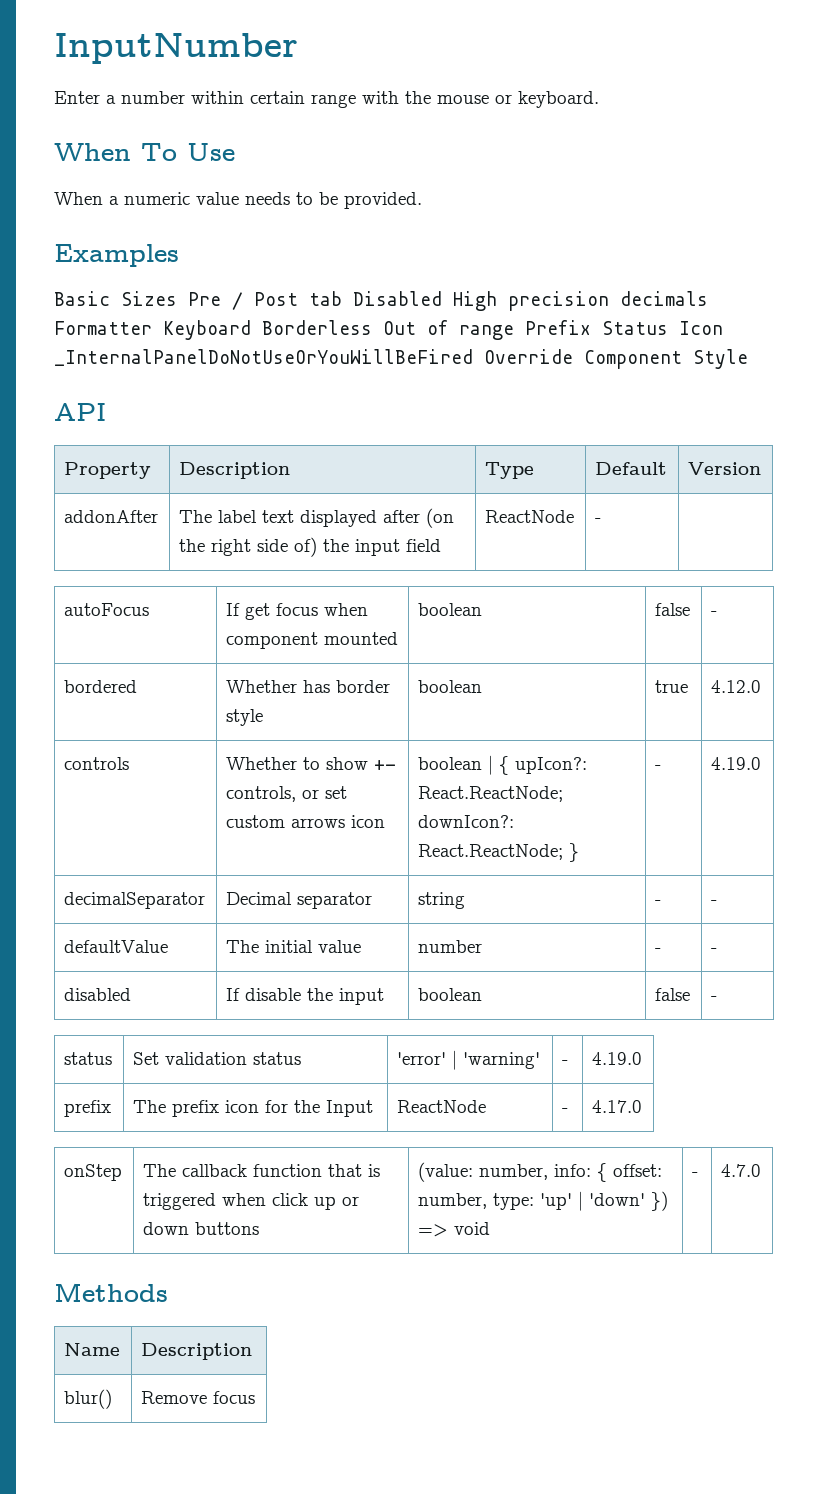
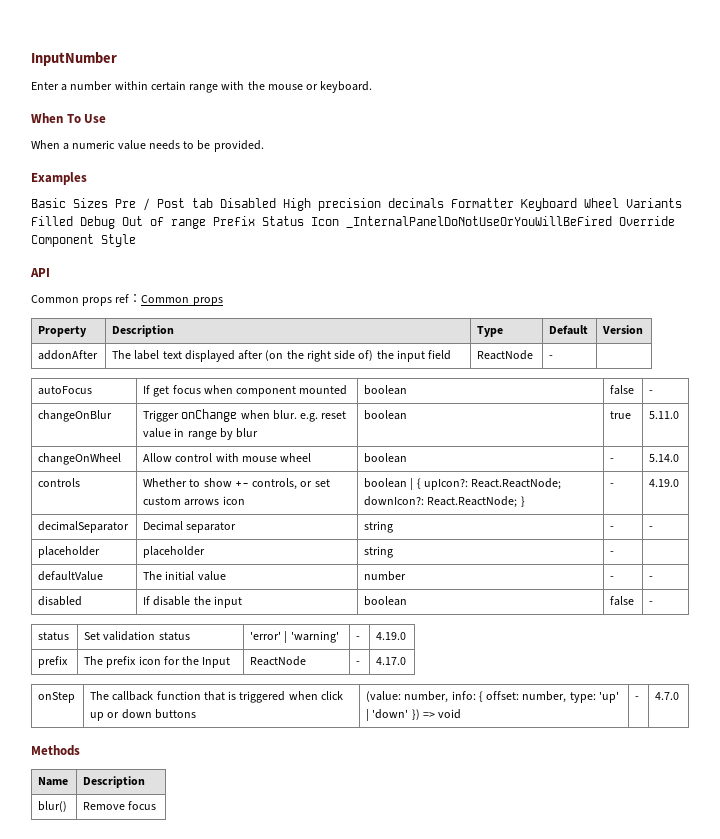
- Basic Sizes Pre / Post tab Disabled High precision decimals Formatter Keyboard Borderless Out of range Prefix Status Icon _InternalPanelDoNotUseOrYouWillBeFired Override Component Style
+ Basic Sizes Pre / Post tab Disabled High precision decimals Formatter Keyboard Wheel Variants Filled Debug Out of range Prefix Status Icon _InternalPanelDoNotUseOrYouWillBeFired Override Component Style
+ Common props ref：Common props
- bordered | Whether has border style | boolean | true | 4.12.0
+ changeOnBlur | Trigger onChange when blur. e.g. reset value in range by blur | boolean | true | 5.11.0
+ changeOnWheel | Allow control with mouse wheel | boolean | - | 5.14.0
+ placeholder | placeholder | string | - |

